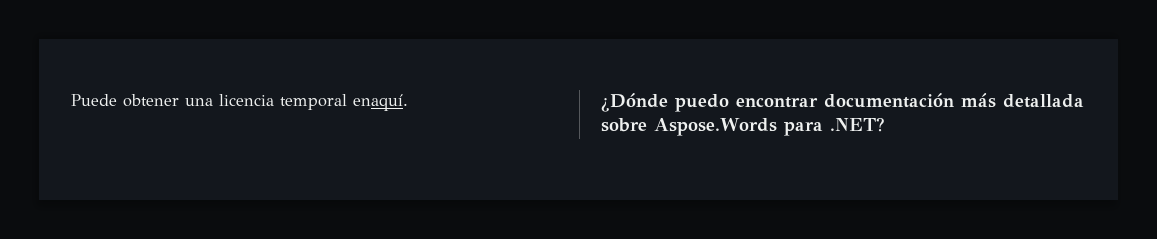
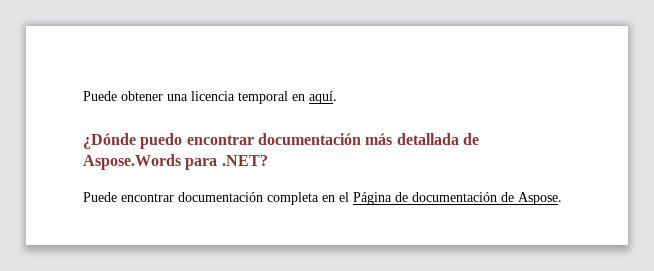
- Puede obtener una licencia temporal enaquí.
+ Puede obtener una licencia temporal en aquí.
- ¿Dónde puedo encontrar documentación más detallada sobre Aspose.Words para .NET?
+ ¿Dónde puedo encontrar documentación más detallada de Aspose.Words para .NET?
+ Puede encontrar documentación completa en el Página de documentación de Aspose.

